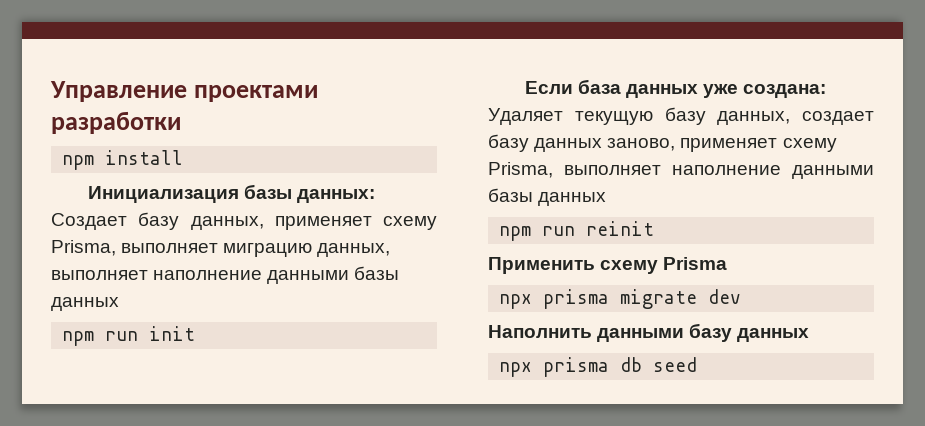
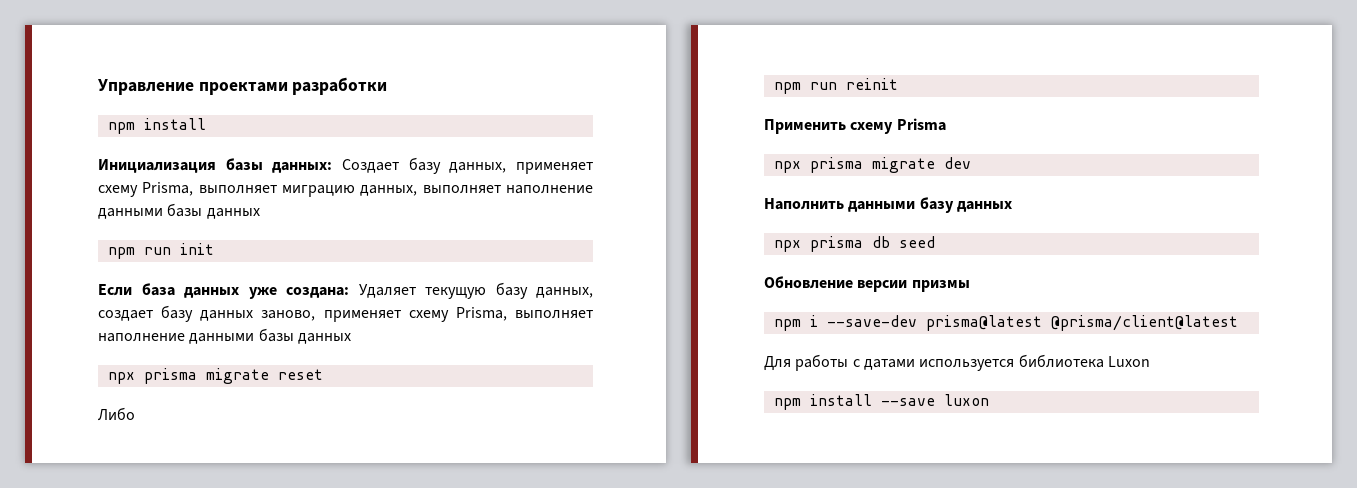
+ npx prisma migrate reset
+ Либо
+ Обновление версии призмы
+ npm i --save-dev prisma@latest @prisma/client@latest
+ Для работы с датами используется библиотека Luxon
+ npm install --save luxon

